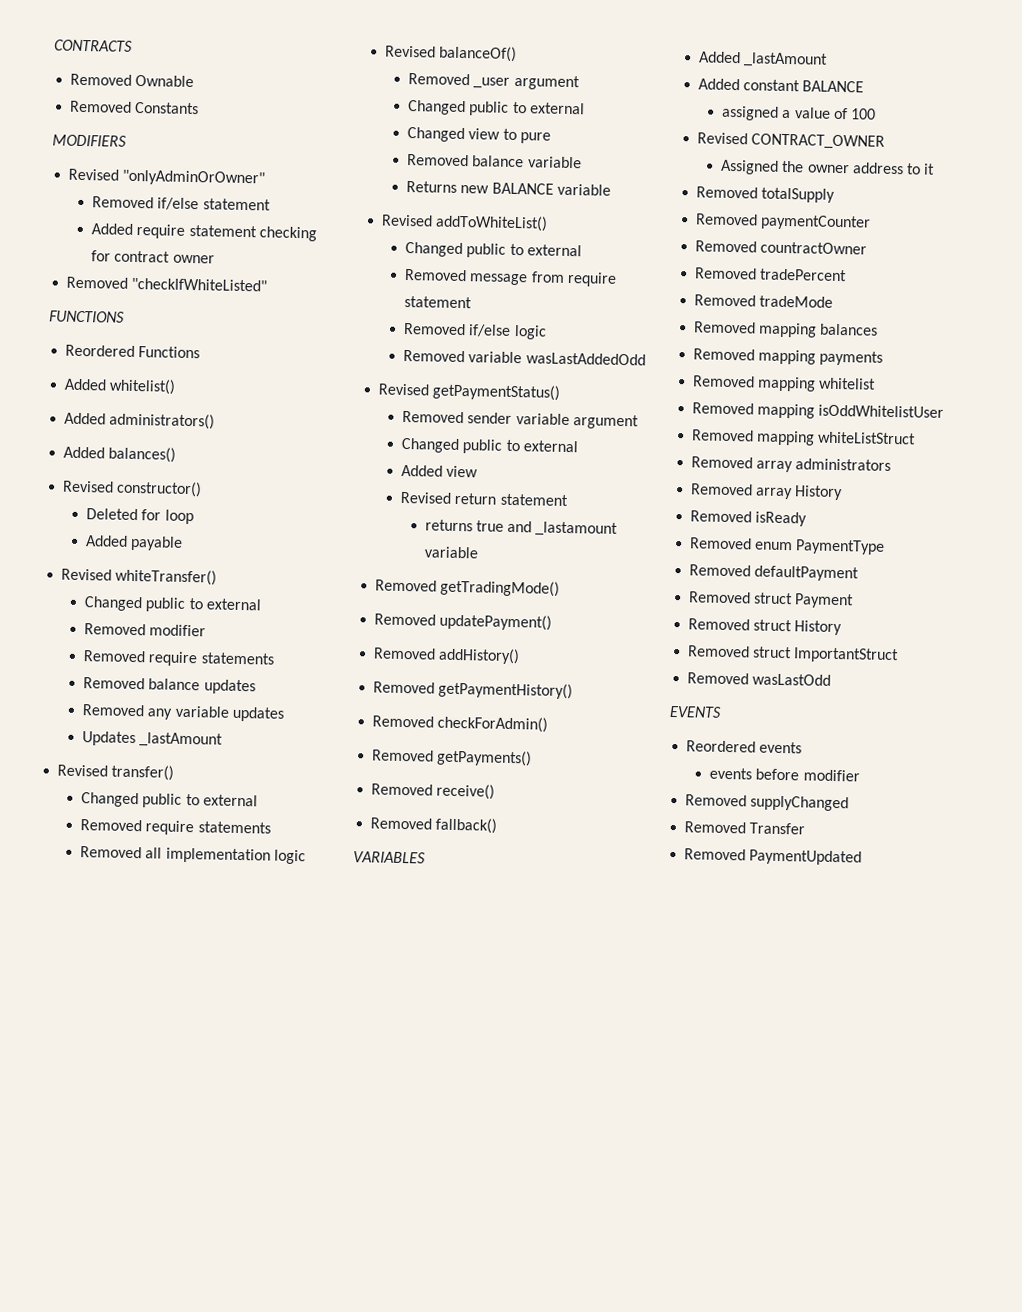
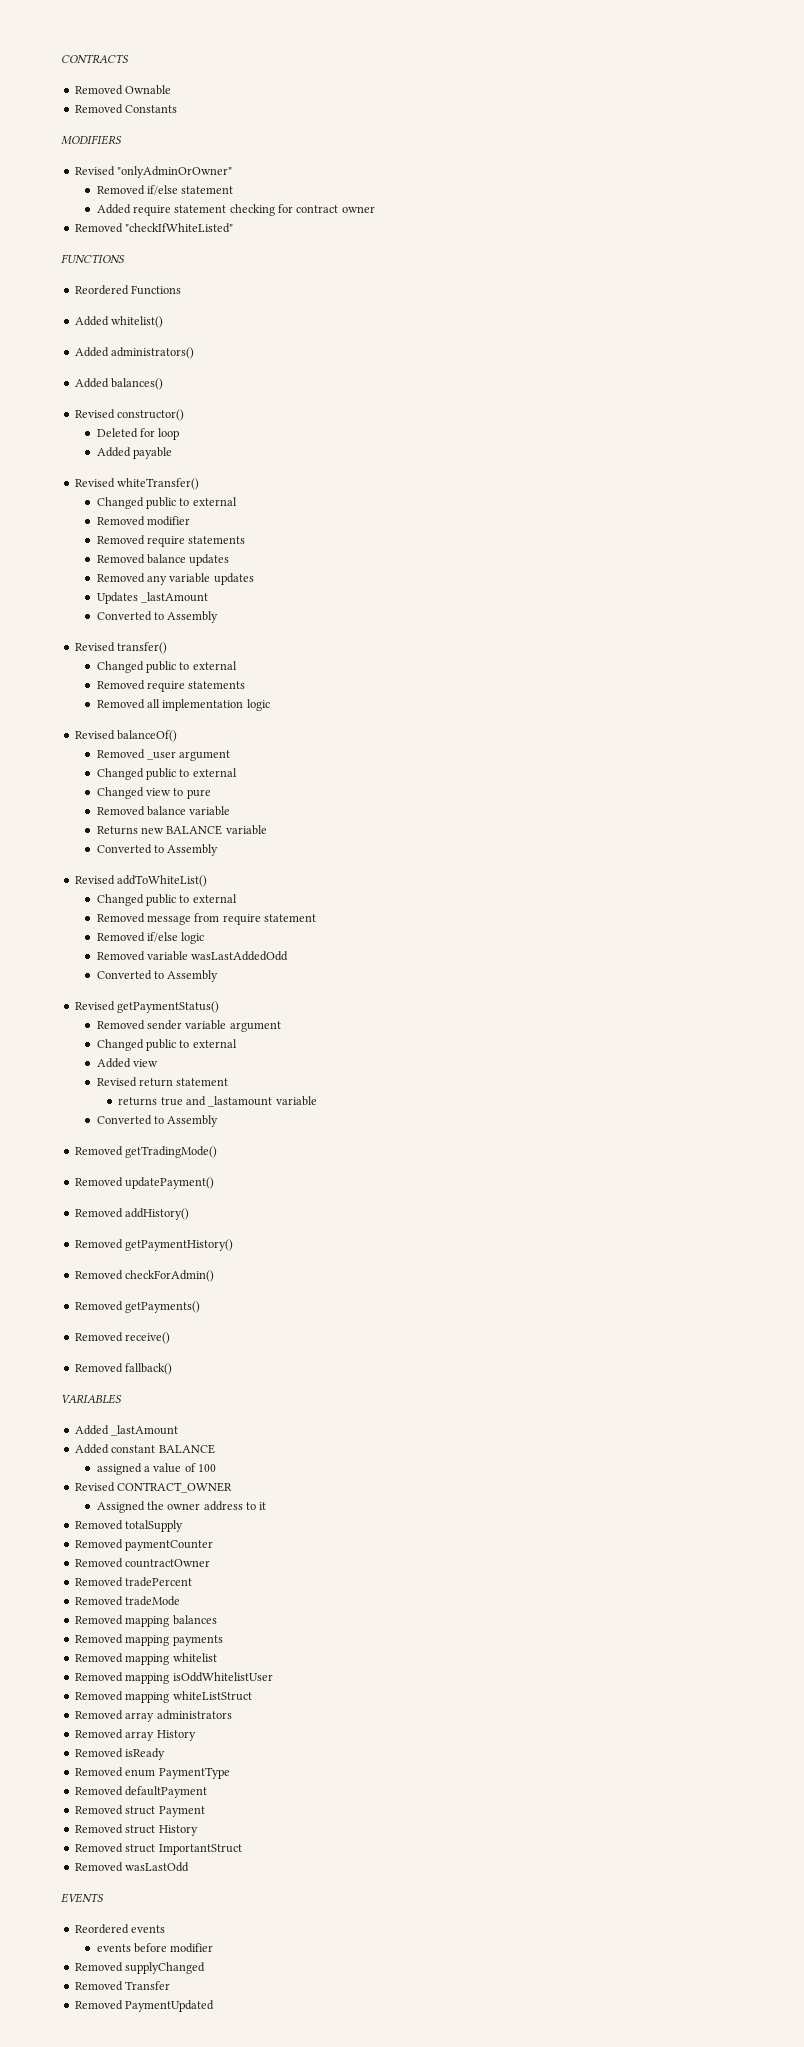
  Updates _lastAmount
+ Converted to Assembly
  Returns new BALANCE variable
+ Converted to Assembly
  Removed variable wasLastAddedOdd
+ Converted to Assembly
  returns true and _lastamount variable
+ Converted to Assembly

